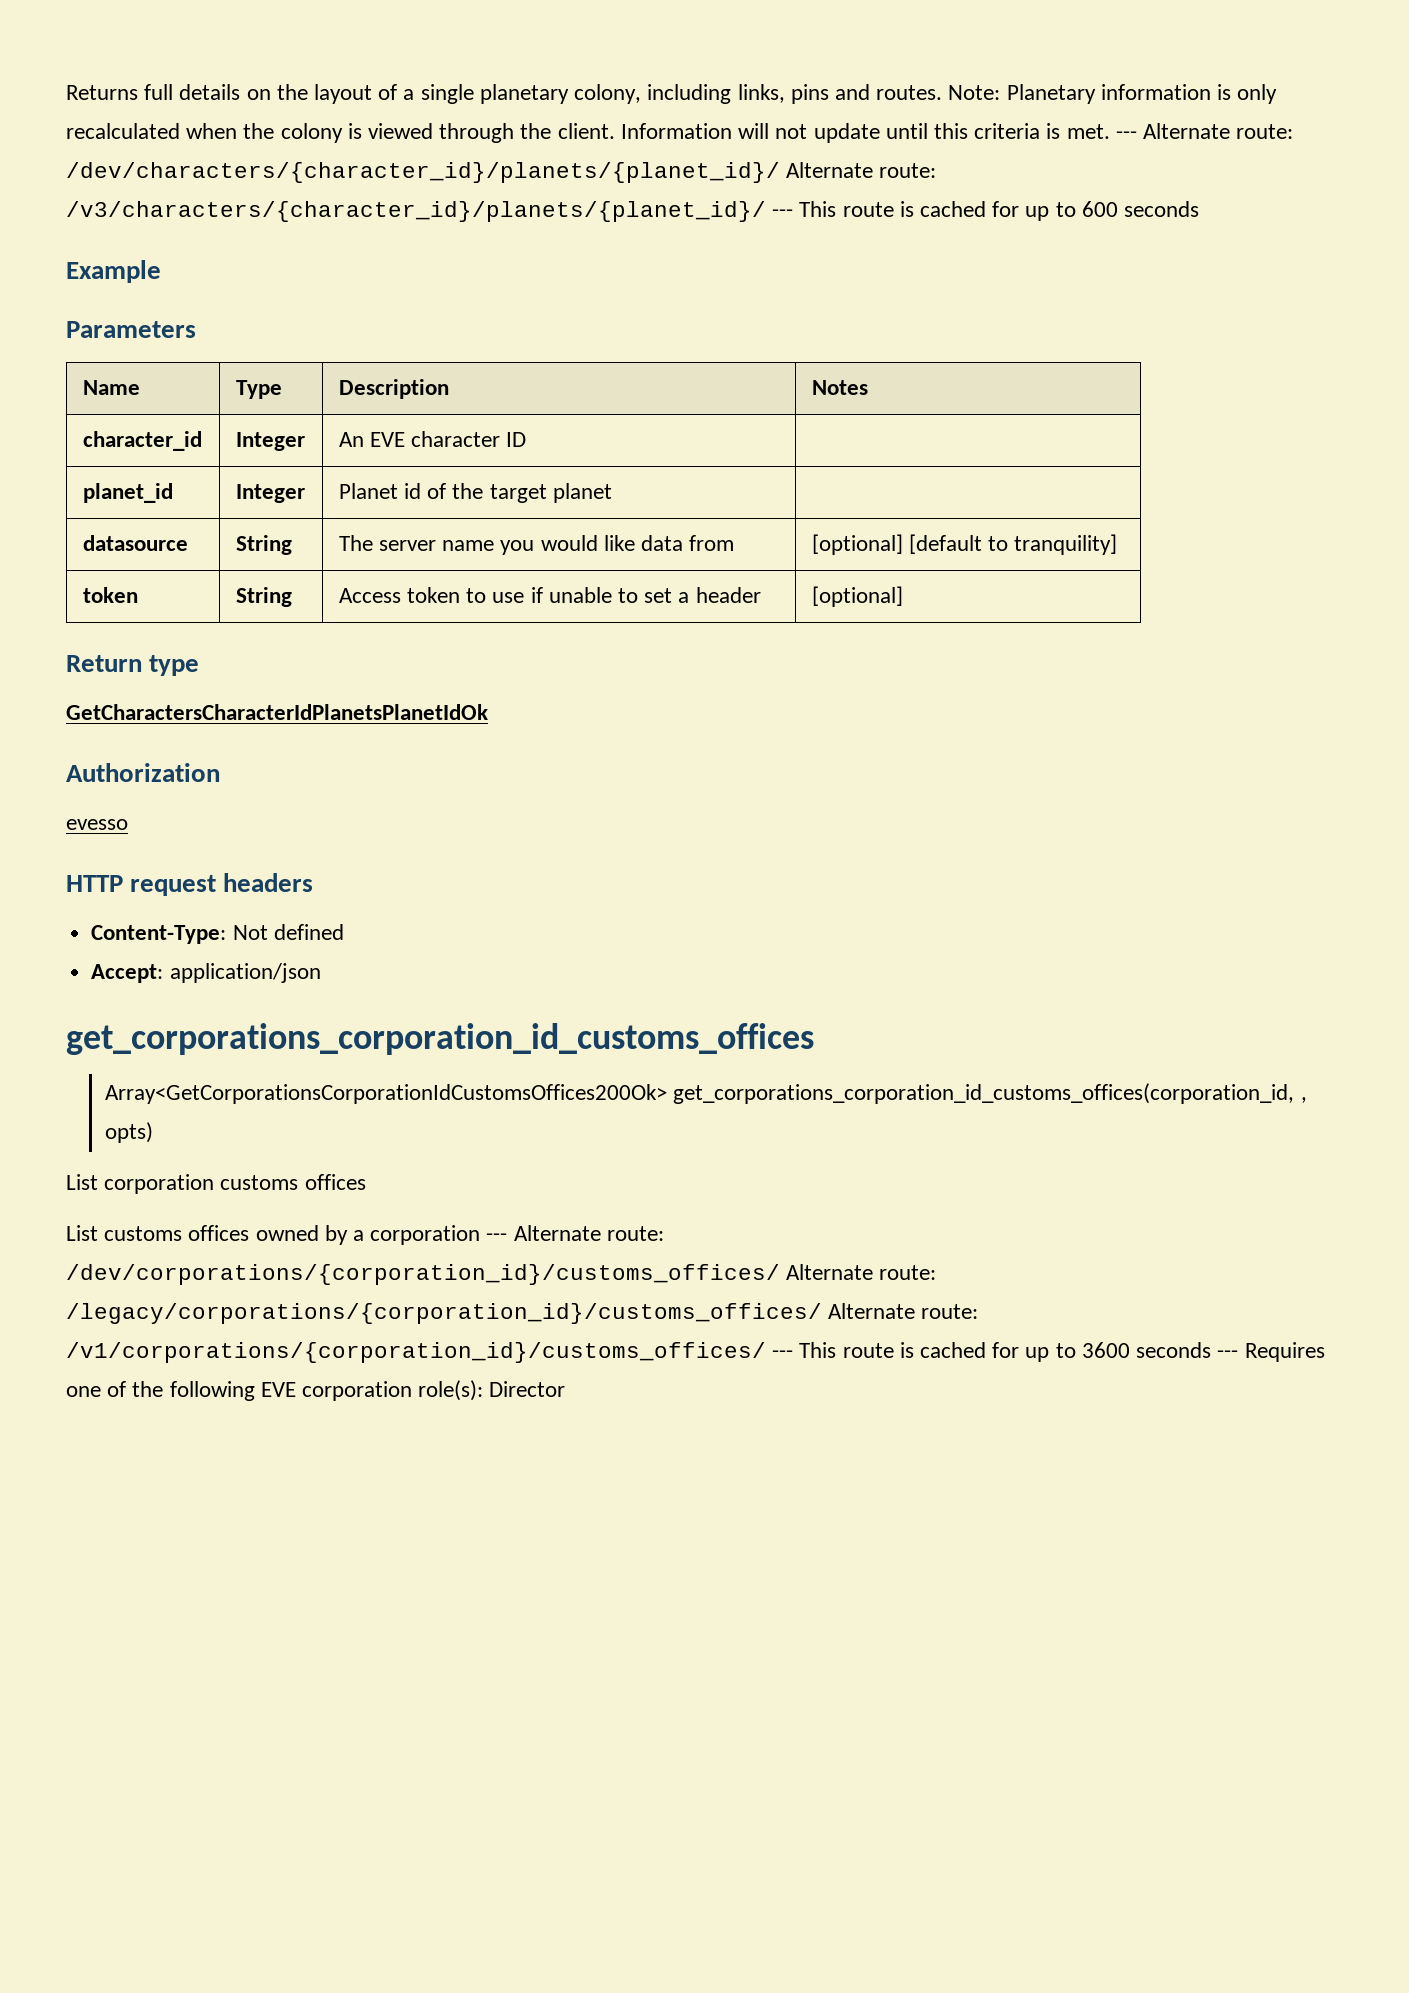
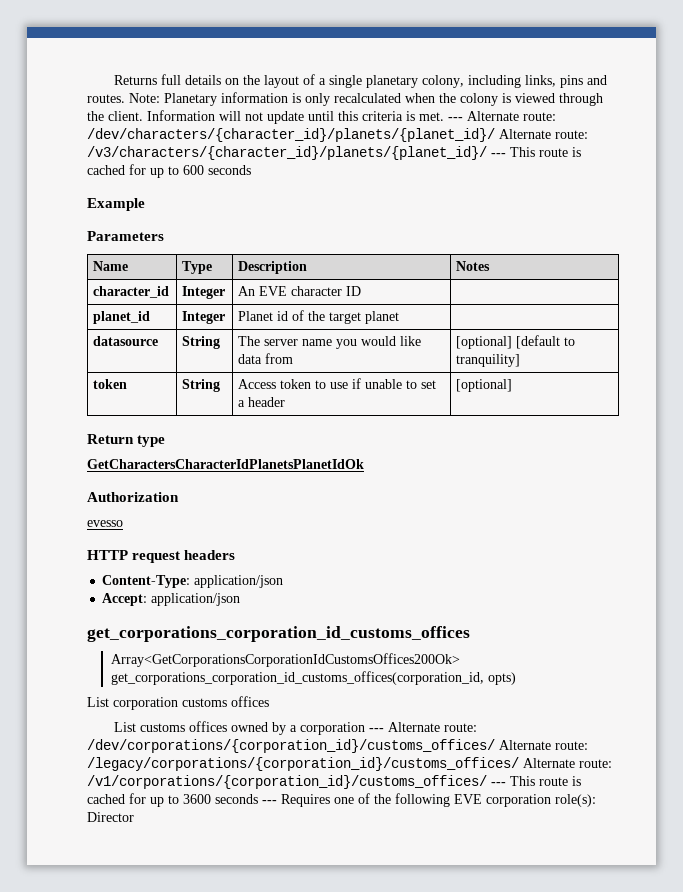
- Content-Type: Not defined
+ Content-Type: application/json
- Array<GetCorporationsCorporationIdCustomsOffices200Ok> get_corporations_corporation_id_customs_offices(corporation_id, , opts)
+ Array<GetCorporationsCorporationIdCustomsOffices200Ok> get_corporations_corporation_id_customs_offices(corporation_id, opts)

